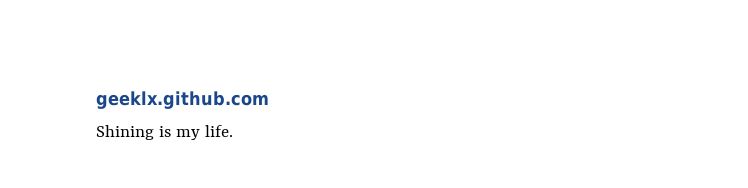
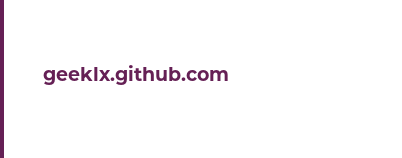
- Shining is my life.

